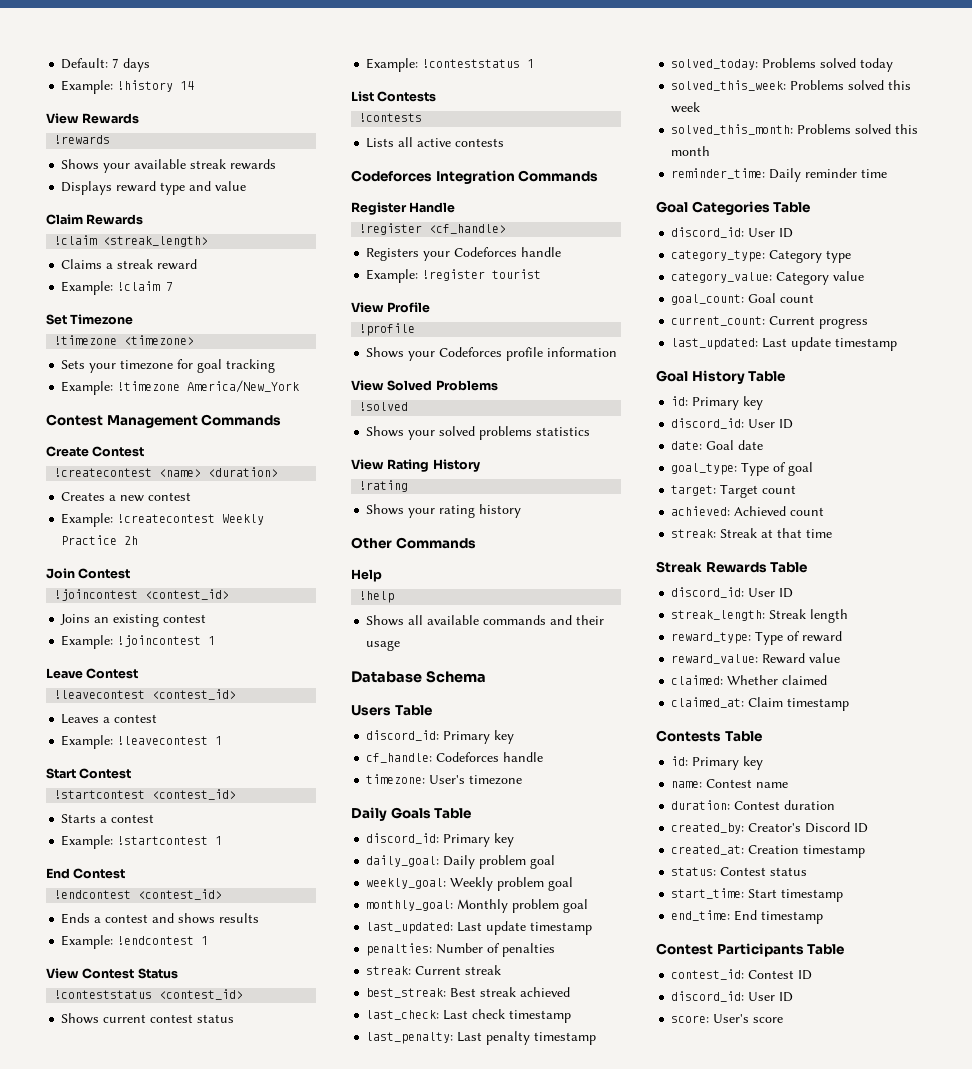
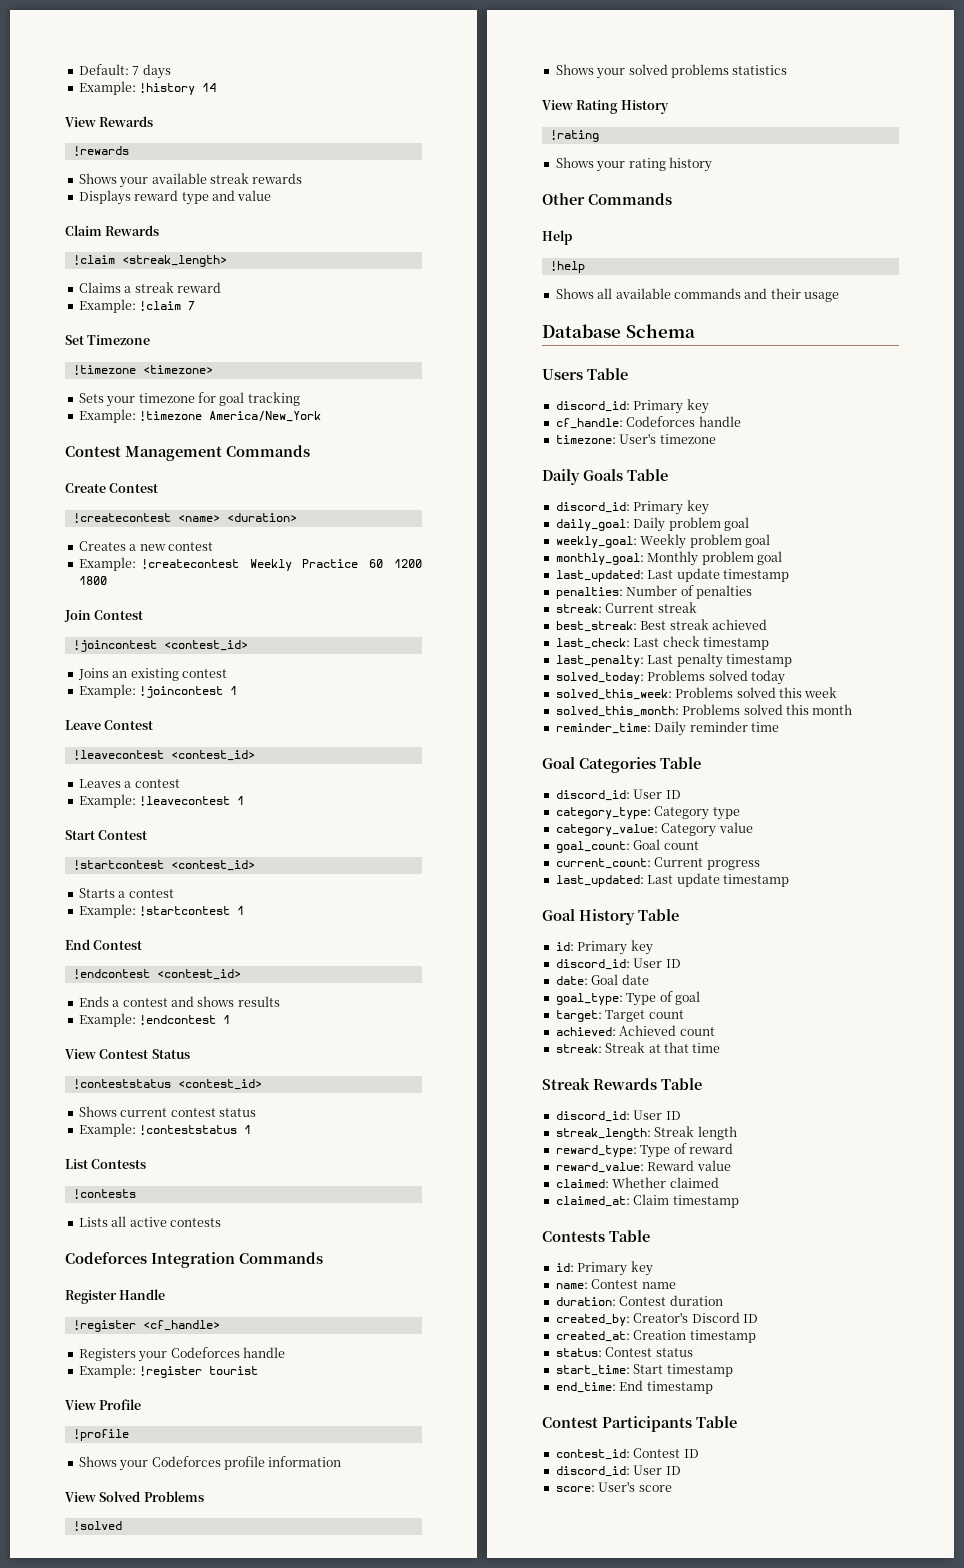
- Example: !createcontest Weekly Practice 2h
+ Example: !createcontest Weekly Practice 60 1200 1800

